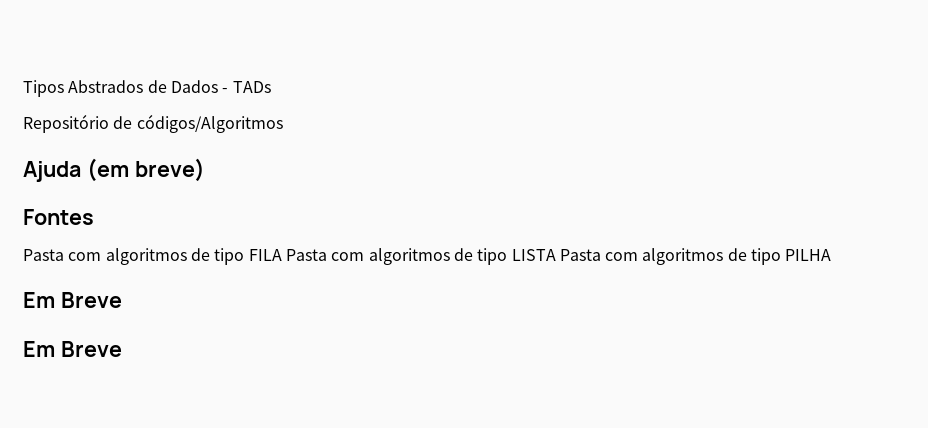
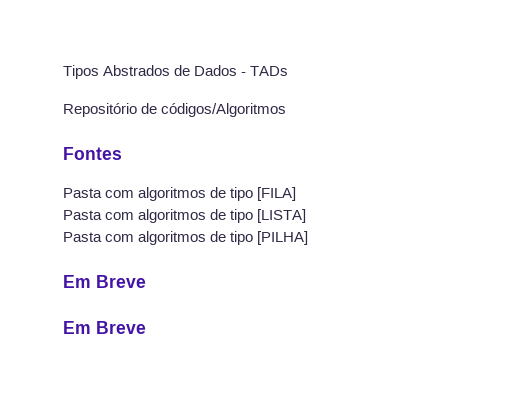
- Ajuda (em breve)
- Pasta com algoritmos de tipo FILA Pasta com algoritmos de tipo LISTA Pasta com algoritmos de tipo PILHA
+ Pasta com algoritmos de tipo [FILA]
+ Pasta com algoritmos de tipo [LISTA]
+ Pasta com algoritmos de tipo [PILHA]

